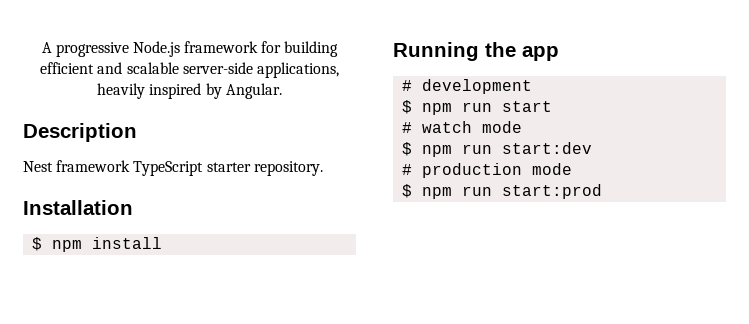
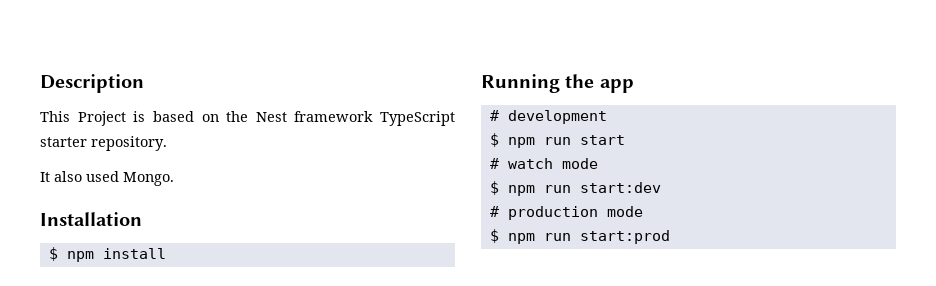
- A progressive Node.js framework for building efficient and scalable server-side applications, heavily inspired by Angular.
  Description
- Nest framework TypeScript starter repository.
+ This Project is based on the Nest framework TypeScript starter repository.
+ It also used Mongo.

